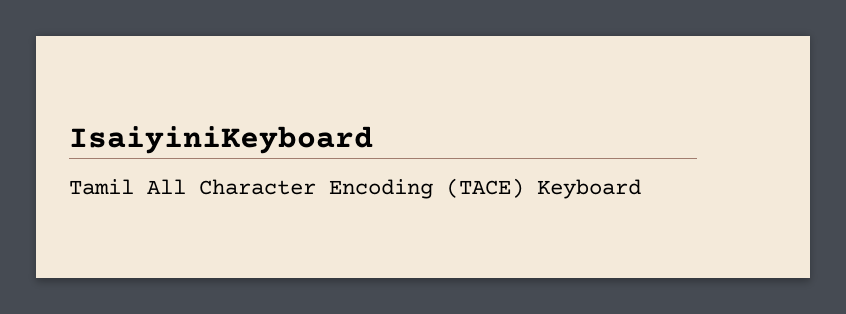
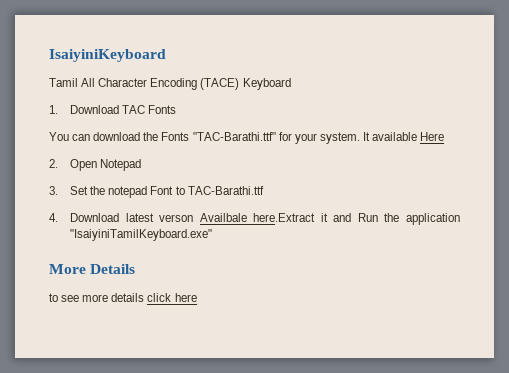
+ 1. Download TAC Fonts
+ You can download the Fonts "TAC-Barathi.ttf" for your system. It available Here
+ 2. Open Notepad
+ 3. Set the notepad Font to TAC-Barathi.ttf
+ 4. Download latest verson Availbale here.Extract it and Run the application "IsaiyiniTamilKeyboard.exe"
+ More Details
+ to see more details click here

